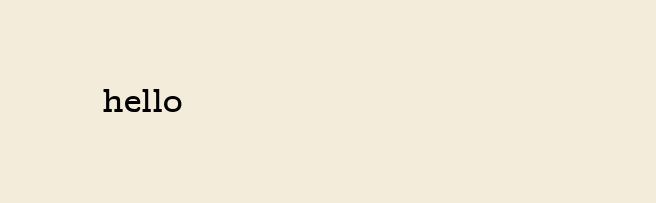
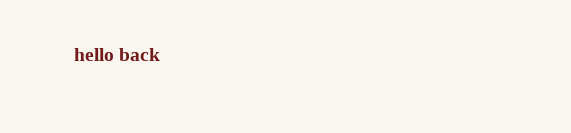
- hello
+ hello back

